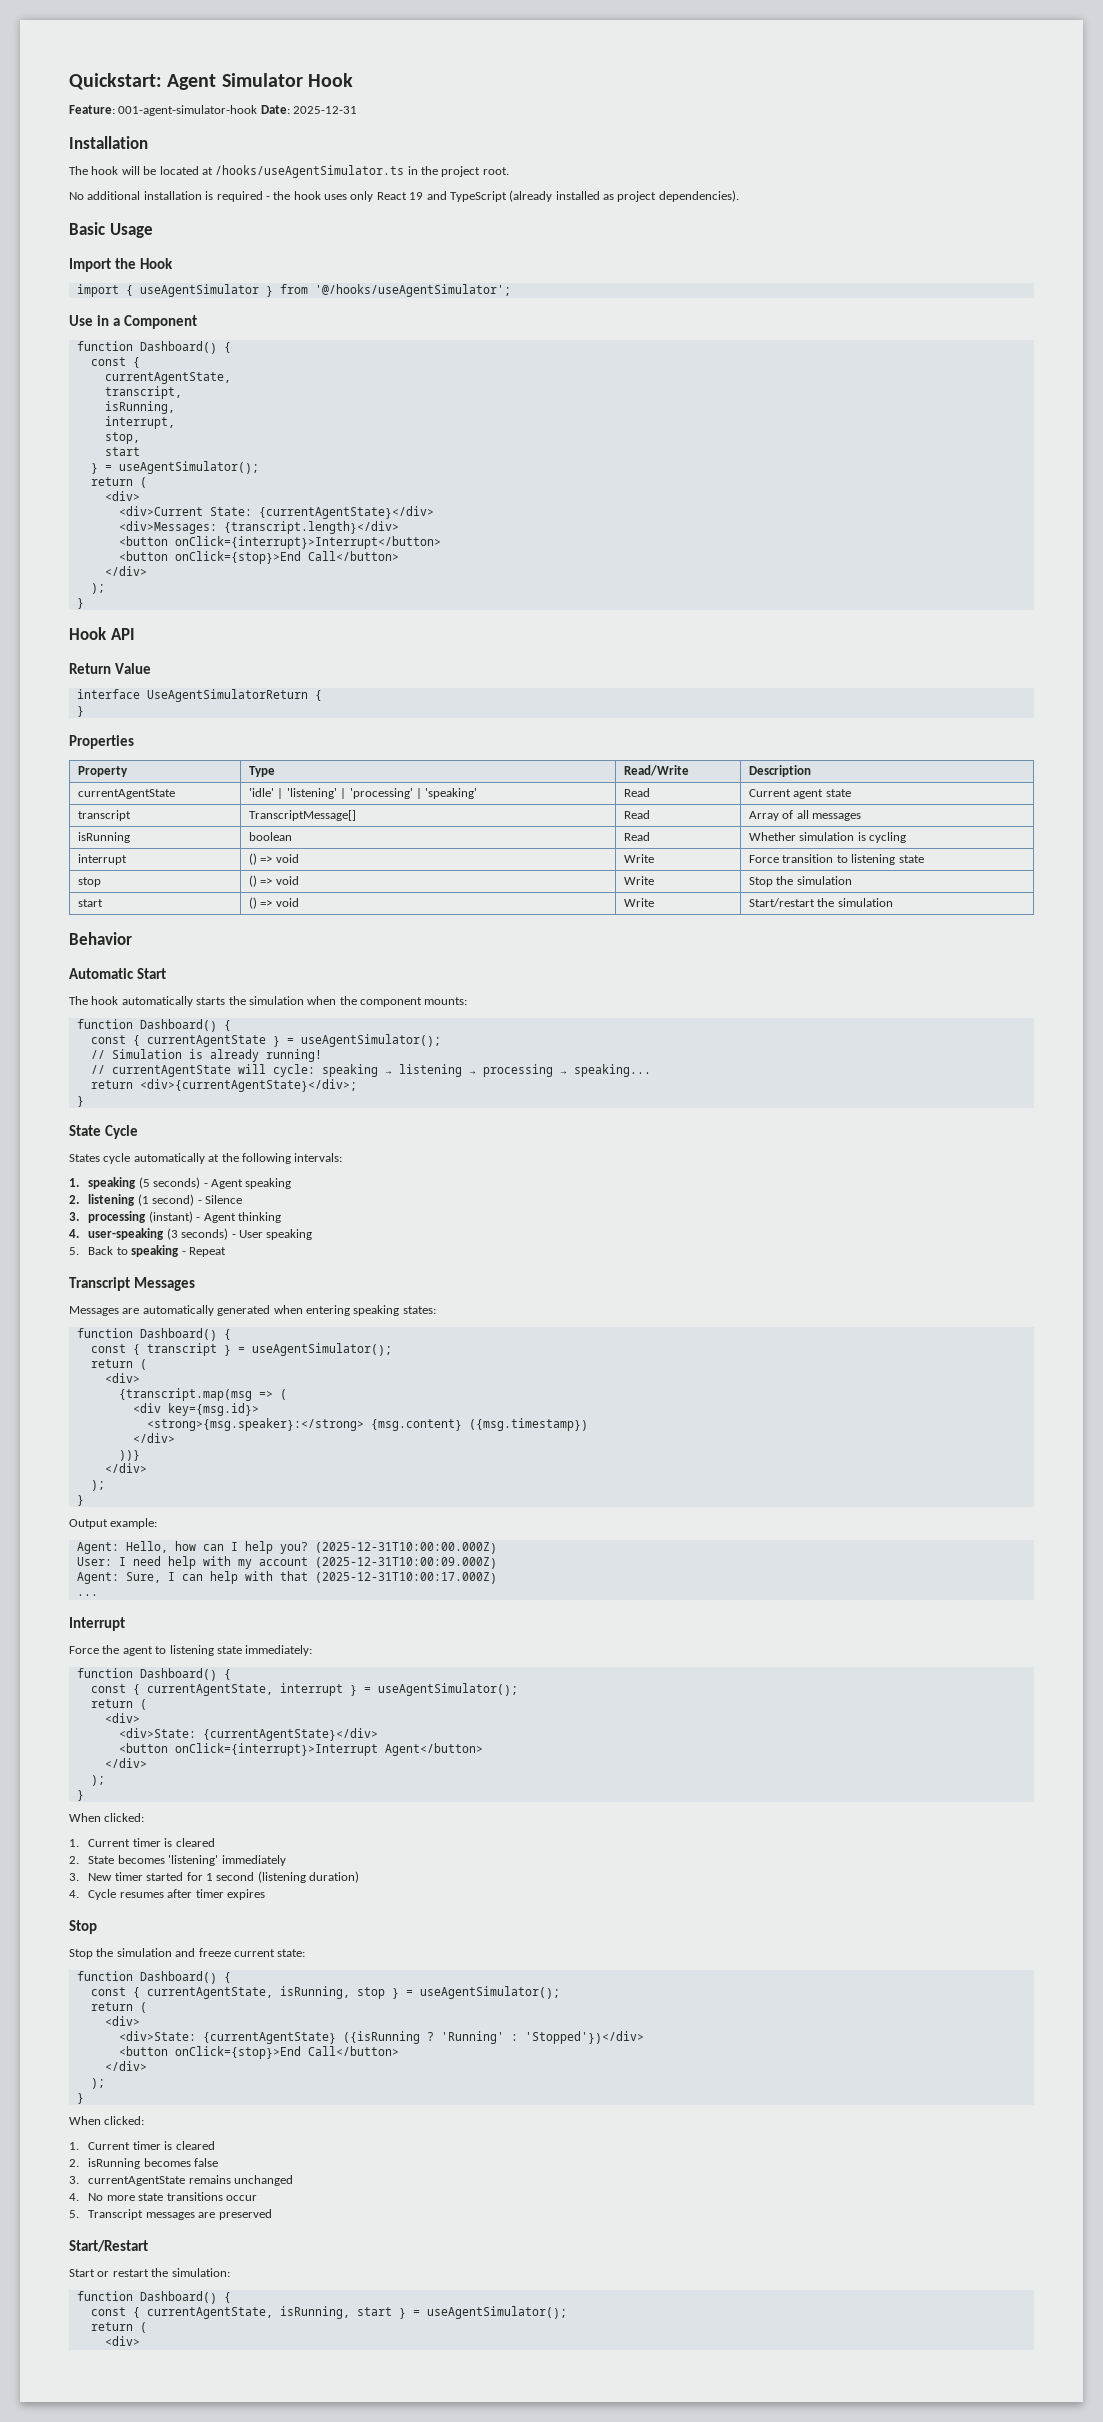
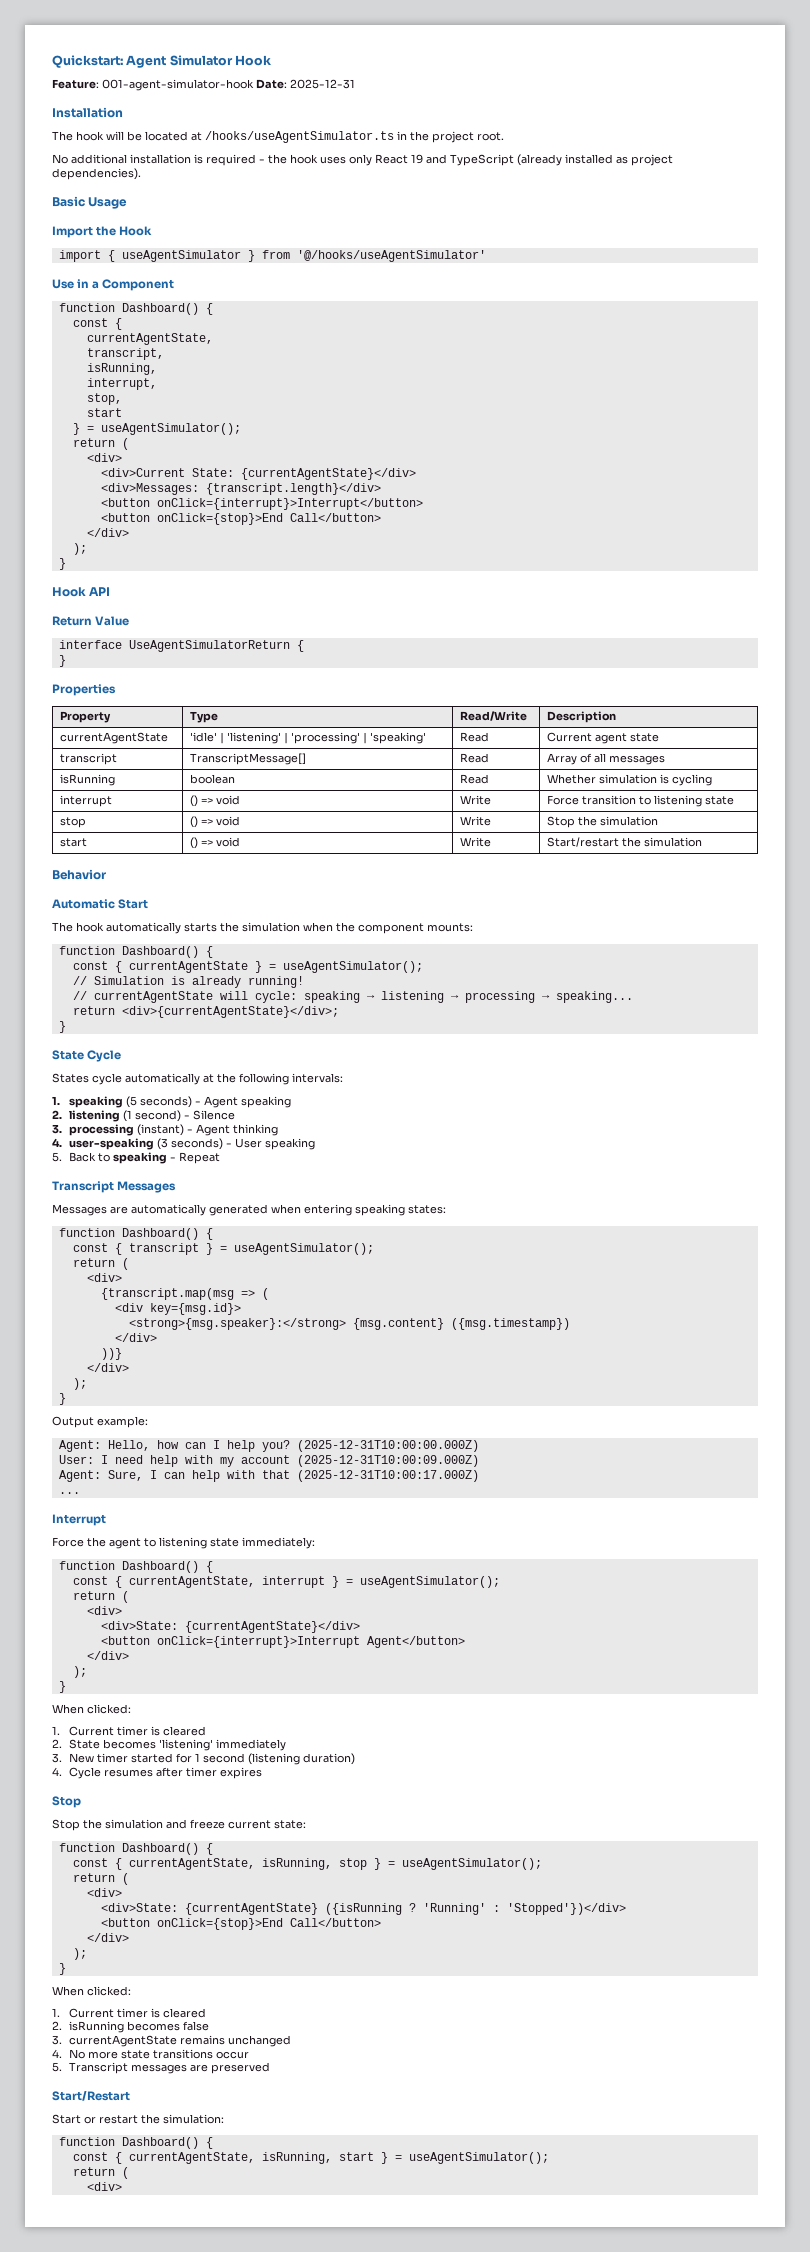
- import { useAgentSimulator } from '@/hooks/useAgentSimulator';
+ import { useAgentSimulator } from '@/hooks/useAgentSimulator'

